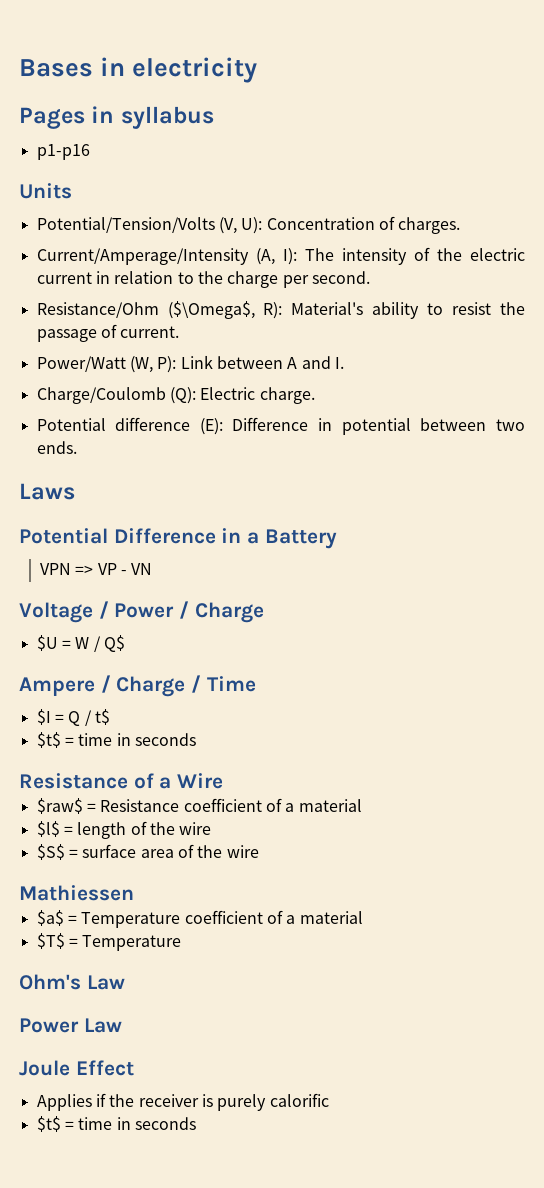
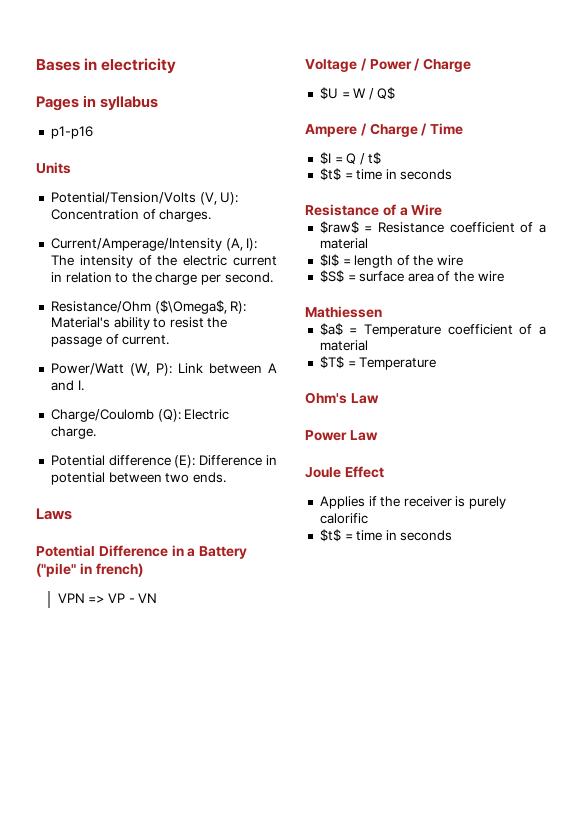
- Potential Difference in a Battery
+ Potential Difference in a Battery ("pile" in french)

